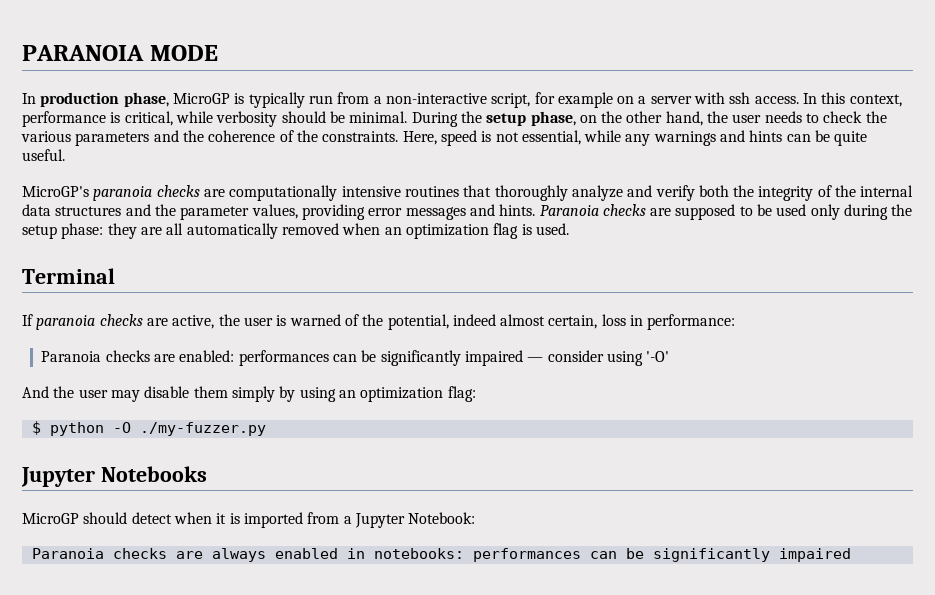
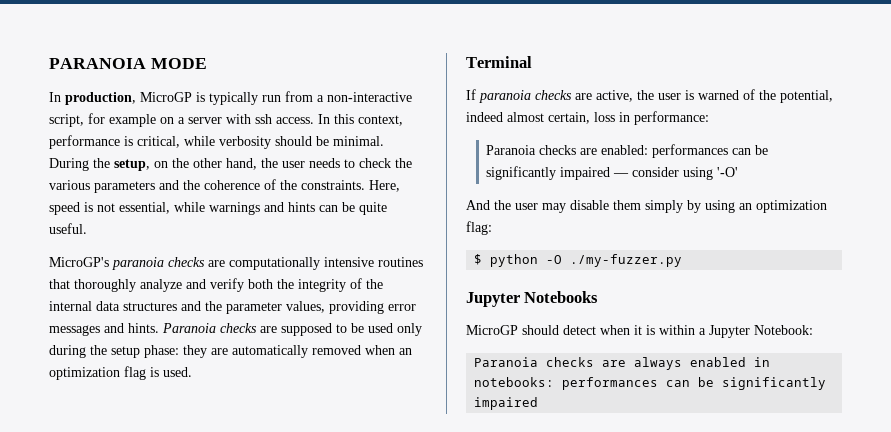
- In production phase, MicroGP is typically run from a non-interactive script, for example on a server with ssh access.
+ In production, MicroGP is typically run from a non-interactive script, for example on a server with ssh access.
- During the setup phase, on the other hand, the user needs to check the various parameters and the coherence of the constraints.
+ During the setup, on the other hand, the user needs to check the various parameters and the coherence of the constraints.
- Here, speed is not essential, while any warnings and hints can be quite useful.
+ Here, speed is not essential, while warnings and hints can be quite useful.
- Paranoia checks are supposed to be used only during the setup phase: they are all automatically removed when an optimization flag is used.
+ Paranoia checks are supposed to be used only during the setup phase: they are automatically removed when an optimization flag is used.
- MicroGP should detect when it is imported from a Jupyter Notebook:
+ MicroGP should detect when it is within a Jupyter Notebook:

